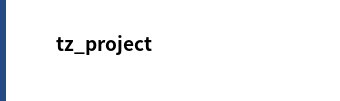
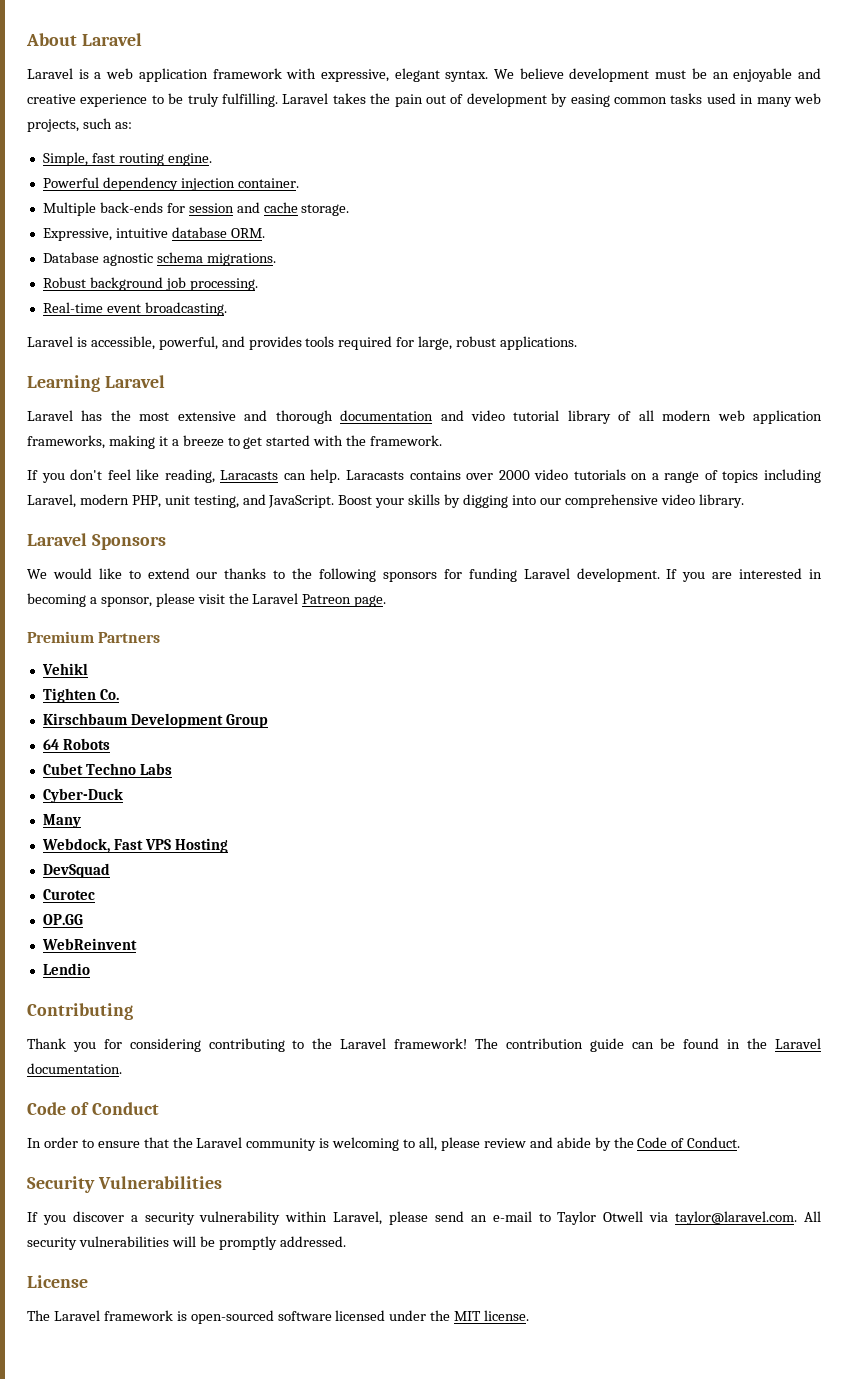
- tz_project
+ About Laravel
+ Laravel is a web application framework with expressive, elegant syntax. We believe development must be an enjoyable and creative experience to be truly fulfilling. Laravel takes the pain out of development by easing common tasks used in many web projects, such as:
+ Simple, fast routing engine.
+ Powerful dependency injection container.
+ Multiple back-ends for session and cache storage.
+ Expressive, intuitive database ORM.
+ Database agnostic schema migrations.
+ Robust background job processing.
+ Real-time event broadcasting.
+ Laravel is accessible, powerful, and provides tools required for large, robust applications.
+ Learning Laravel
+ Laravel has the most extensive and thorough documentation and video tutorial library of all modern web application frameworks, making it a breeze to get started with the framework.
+ If you don't feel like reading, Laracasts can help. Laracasts contains over 2000 video tutorials on a range of topics including Laravel, modern PHP, unit testing, and JavaScript. Boost your skills by digging into our comprehensive video library.
+ Laravel Sponsors
+ We would like to extend our thanks to the following sponsors for funding Laravel development. If you are interested in becoming a sponsor, please visit the Laravel Patreon page.
+ Premium Partners
+ Vehikl
+ Tighten Co.
+ Kirschbaum Development Group
+ 64 Robots
+ Cubet Techno Labs
+ Cyber-Duck
+ Many
+ Webdock, Fast VPS Hosting
+ DevSquad
+ Curotec
+ OP.GG
+ WebReinvent
+ Lendio
+ Contributing
+ Thank you for considering contributing to the Laravel framework! The contribution guide can be found in the Laravel documentation.
+ Code of Conduct
+ In order to ensure that the Laravel community is welcoming to all, please review and abide by the Code of Conduct.
+ Security Vulnerabilities
+ If you discover a security vulnerability within Laravel, please send an e-mail to Taylor Otwell via taylor@laravel.com. All security vulnerabilities will be promptly addressed.
+ License
+ The Laravel framework is open-sourced software licensed under the MIT license.

